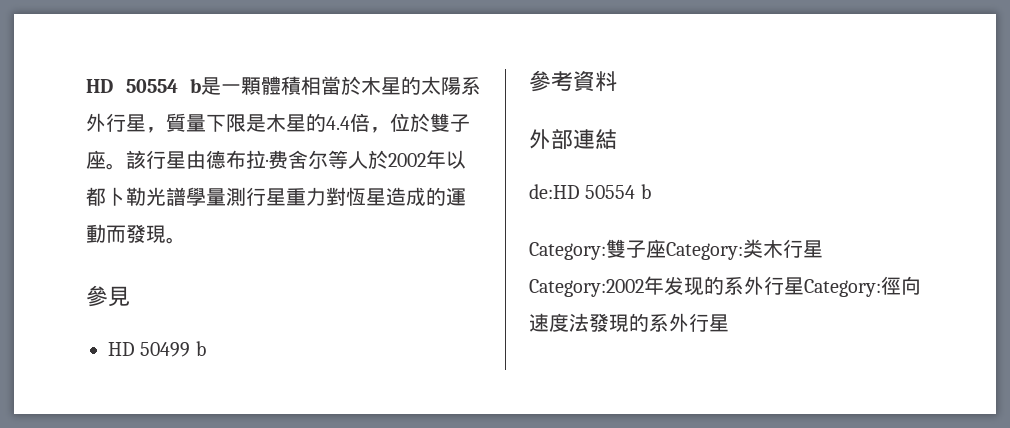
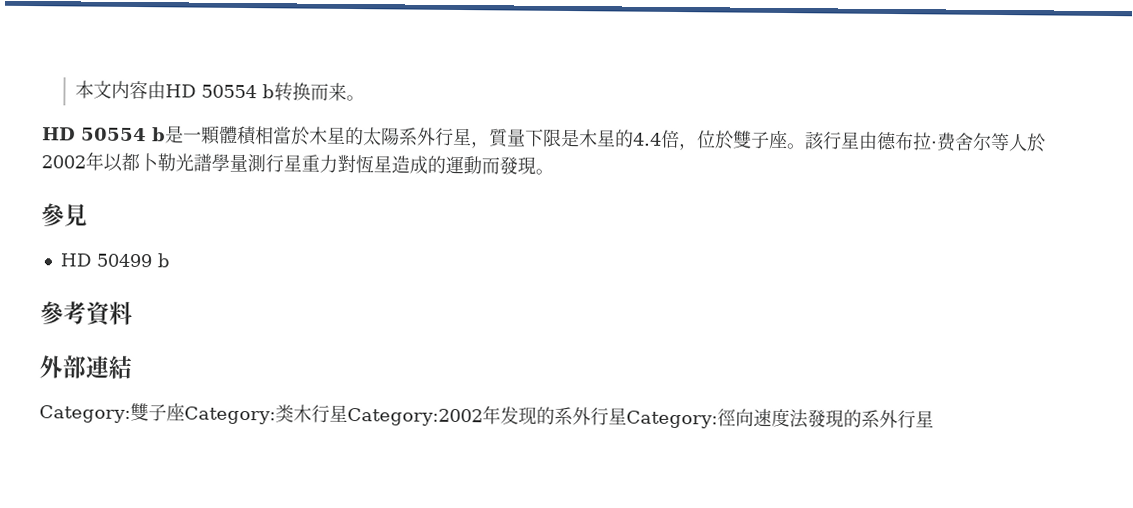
+ 本文内容由HD 50554 b转换而来。
- de:HD 50554 b

